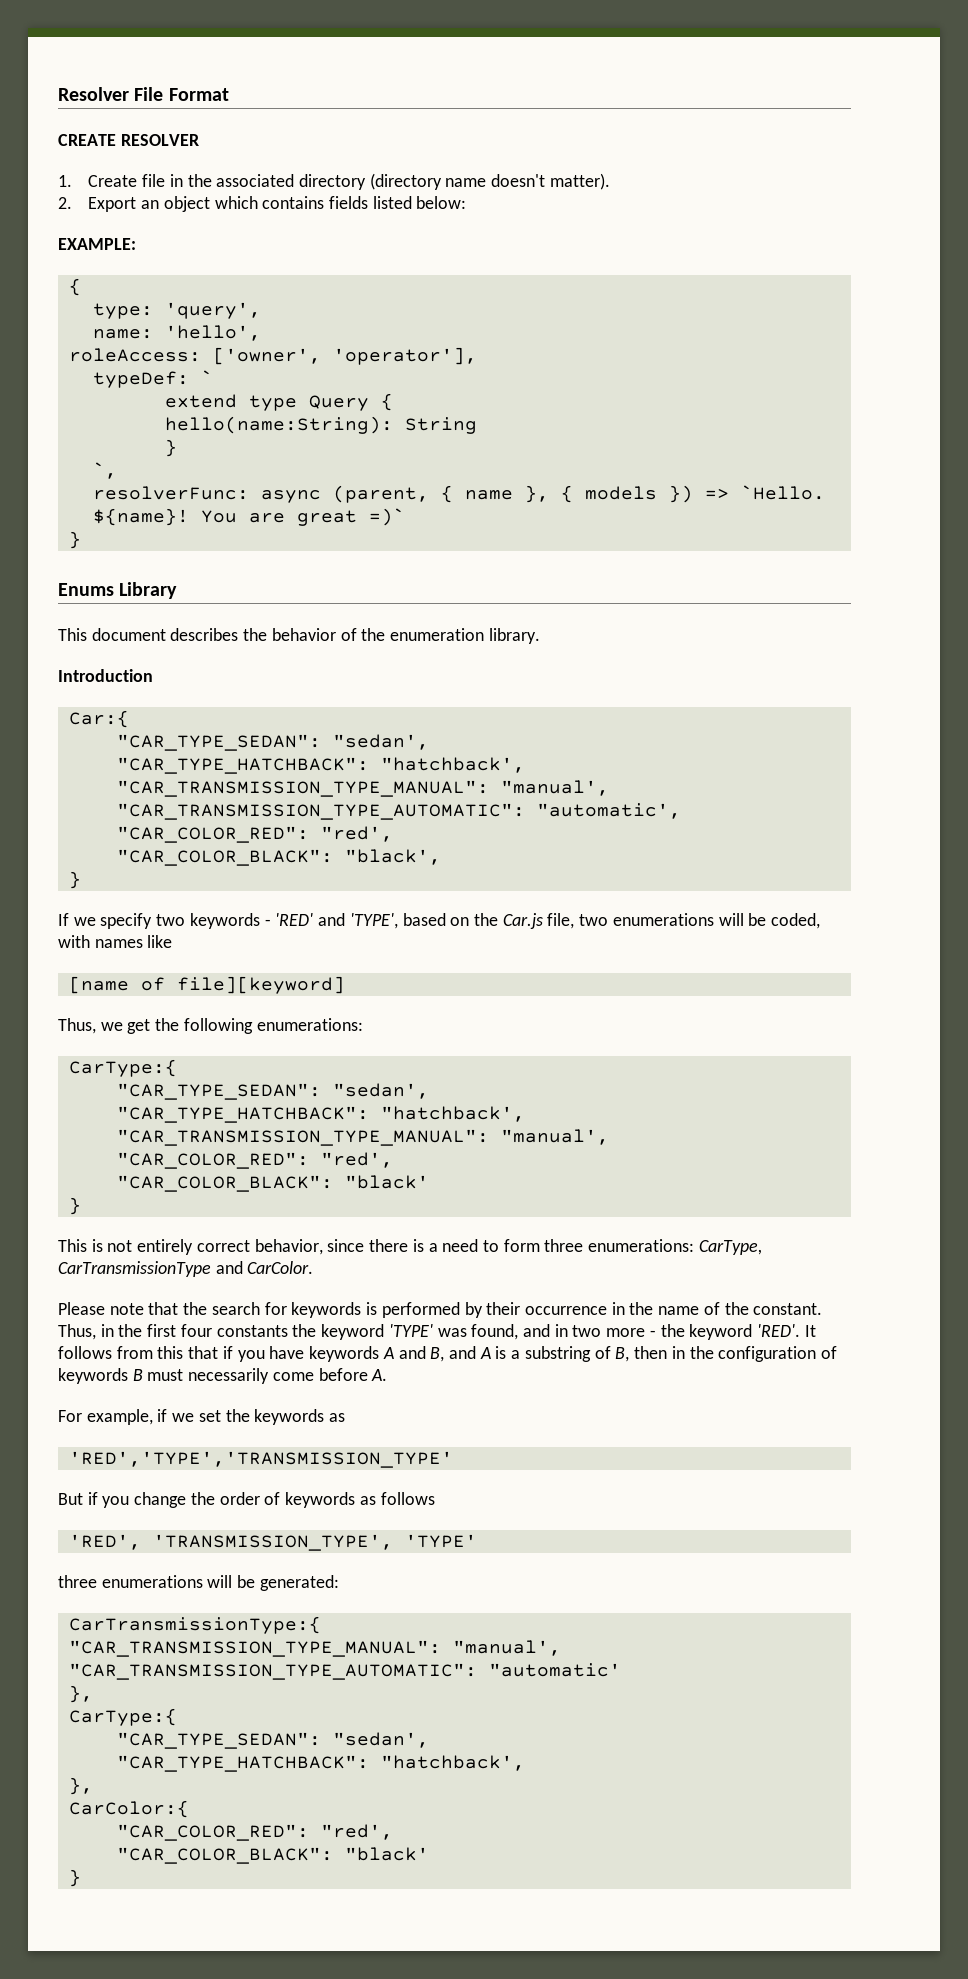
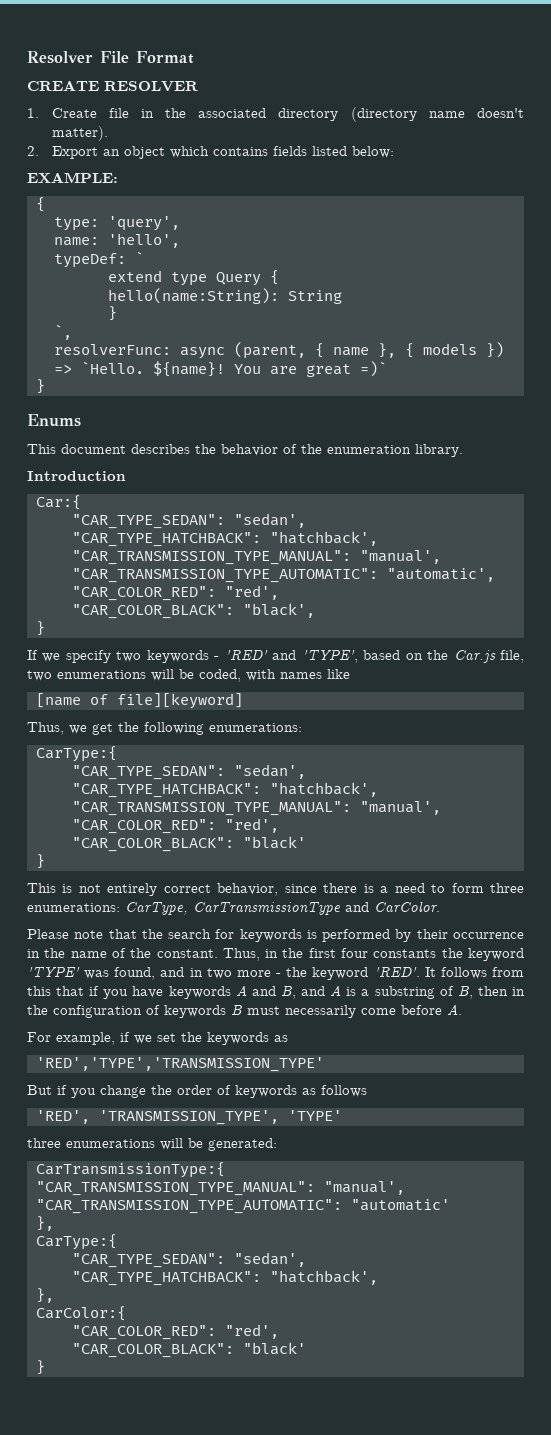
- roleAccess: ['owner', 'operator'],
- Enums Library
+ Enums

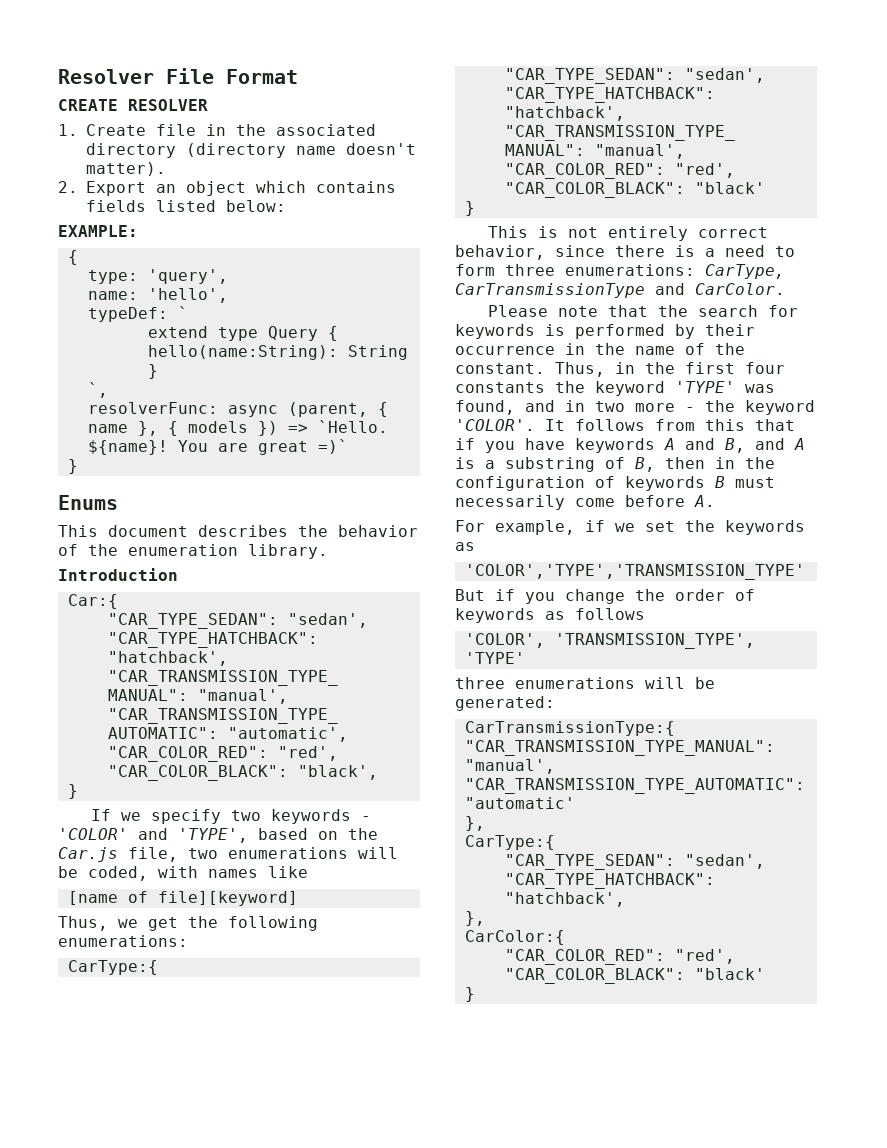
- If we specify two keywords - 'RED' and 'TYPE', based on the Car.js file, two enumerations will be coded, with names like
+ If we specify two keywords - 'COLOR' and 'TYPE', based on the Car.js file, two enumerations will be coded, with names like
- Thus, in the first four constants the keyword 'TYPE' was found, and in two more - the keyword 'RED'.
+ Thus, in the first four constants the keyword 'TYPE' was found, and in two more - the keyword 'COLOR'.
- 'RED','TYPE','TRANSMISSION_TYPE'
+ 'COLOR','TYPE','TRANSMISSION_TYPE'
- 'RED', 'TRANSMISSION_TYPE', 'TYPE'
+ 'COLOR', 'TRANSMISSION_TYPE', 'TYPE'

